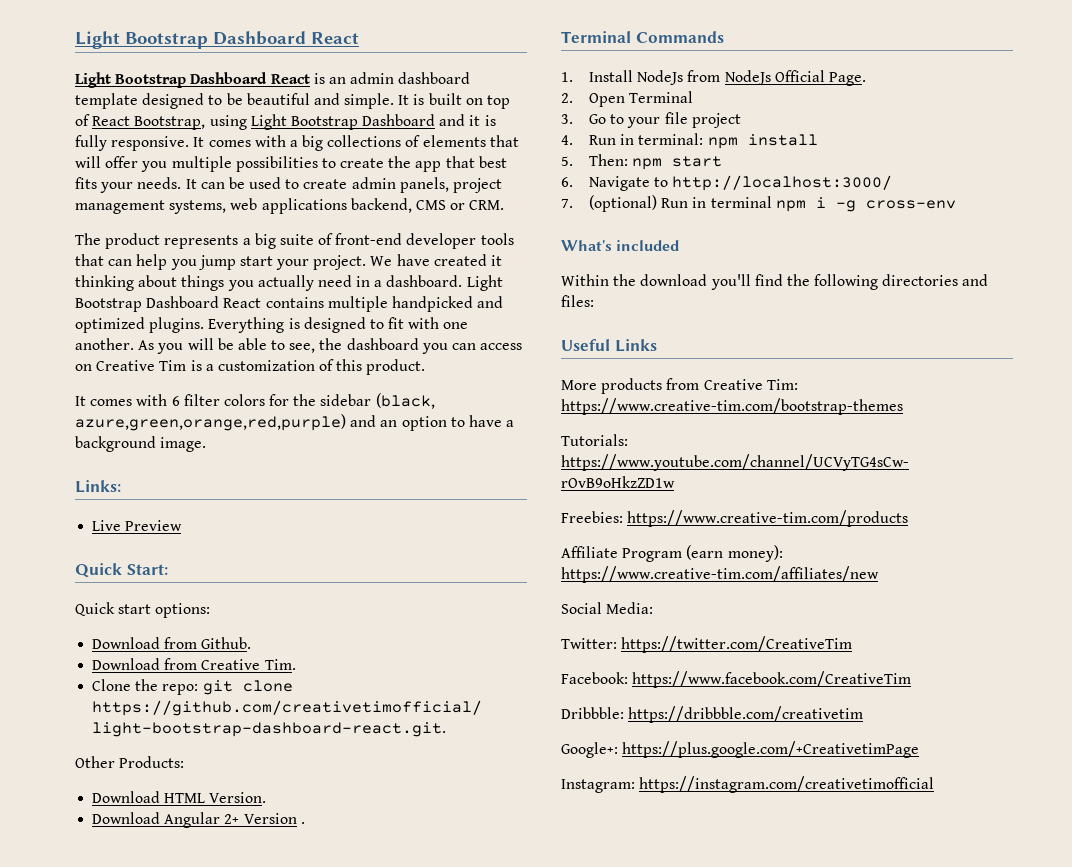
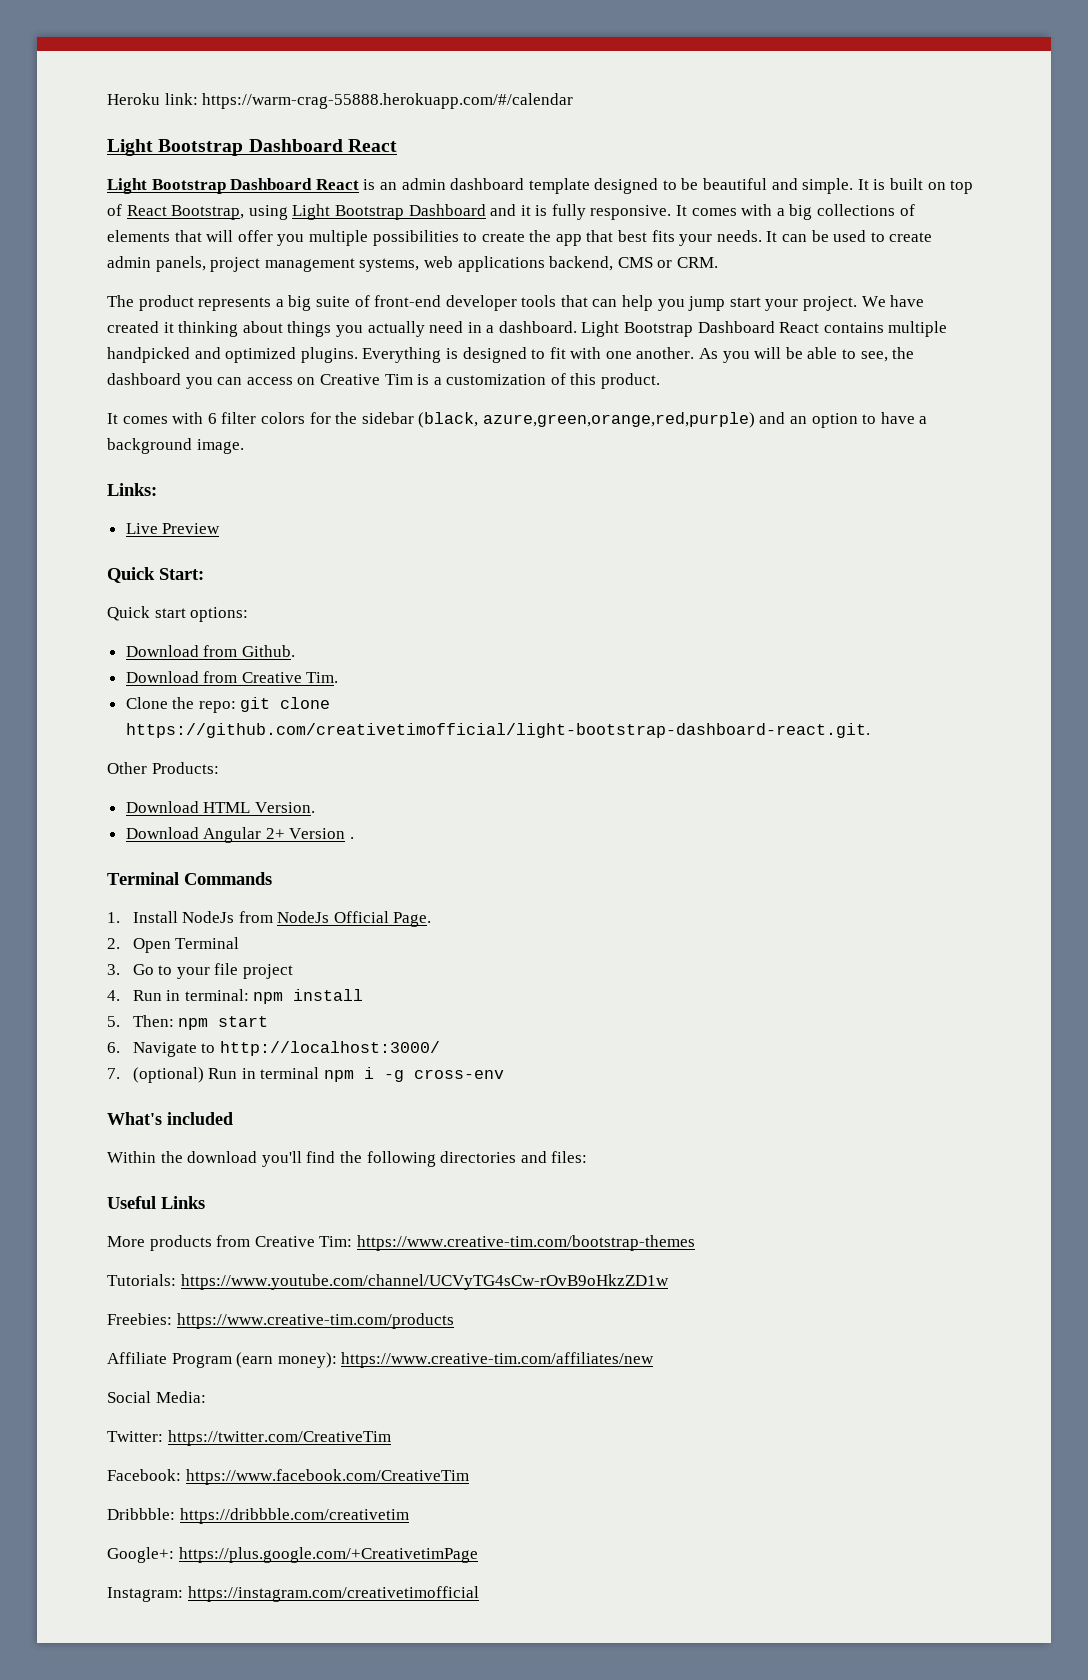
+ Heroku link: https://warm-crag-55888.herokuapp.com/#/calendar

